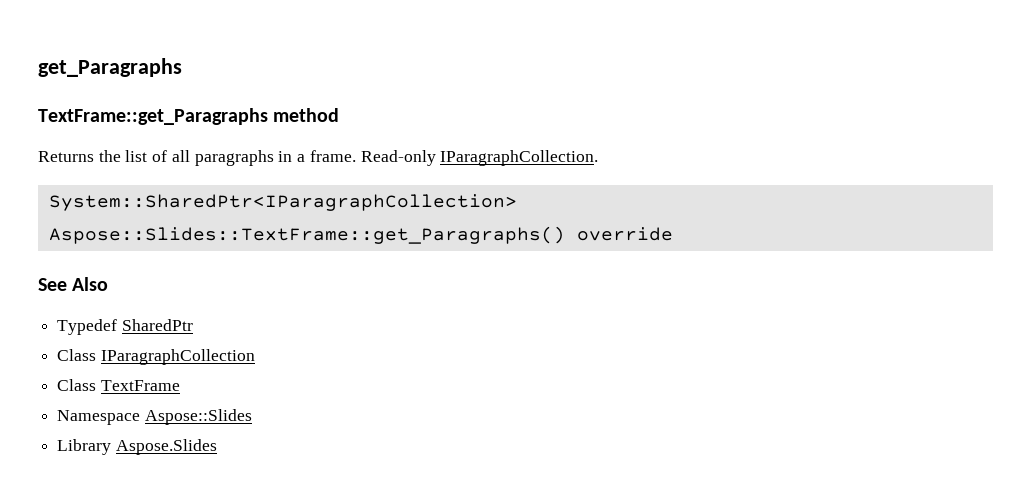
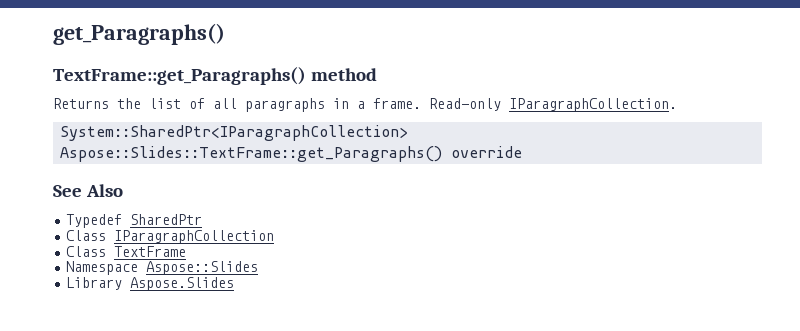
- get_Paragraphs
- TextFrame::get_Paragraphs method
+ get_Paragraphs()
+ TextFrame::get_Paragraphs() method

